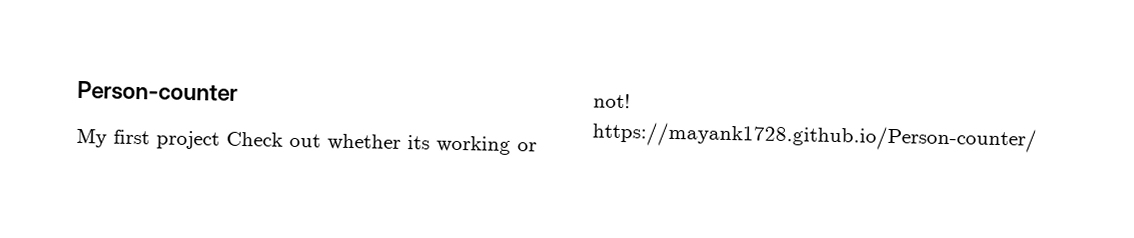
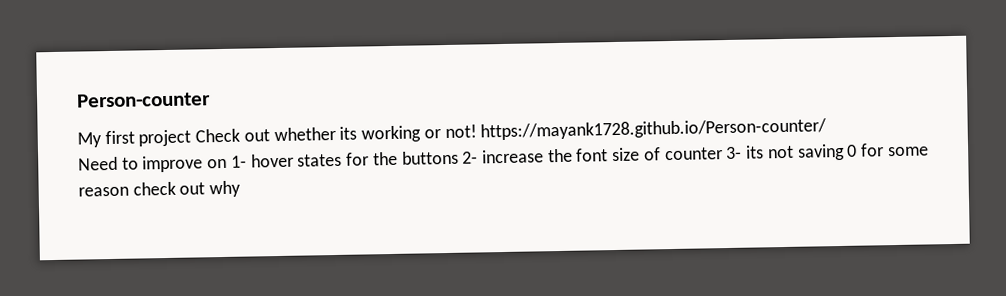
+ Need to improve on 1- hover states for the buttons 2- increase the font size of counter 3- its not saving 0 for some reason check out why

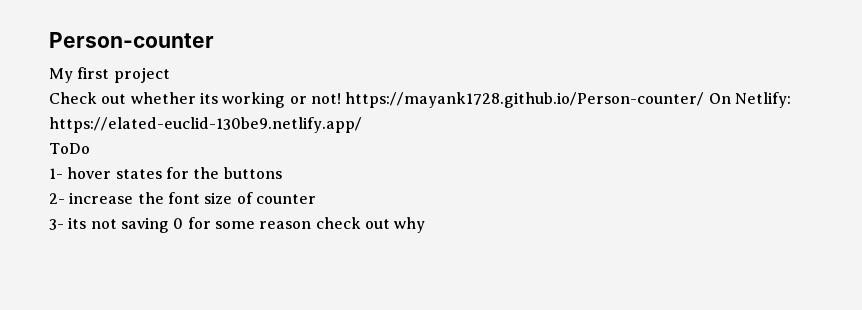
- My first project Check out whether its working or not! https://mayank1728.github.io/Person-counter/
- Need to improve on 1- hover states for the buttons 2- increase the font size of counter 3- its not saving 0 for some reason check out why
+ My first project
+ Check out whether its working or not! https://mayank1728.github.io/Person-counter/ On Netlify: https://elated-euclid-130be9.netlify.app/
+ ToDo
+ 1- hover states for the buttons
+ 2- increase the font size of counter
+ 3- its not saving 0 for some reason check out why

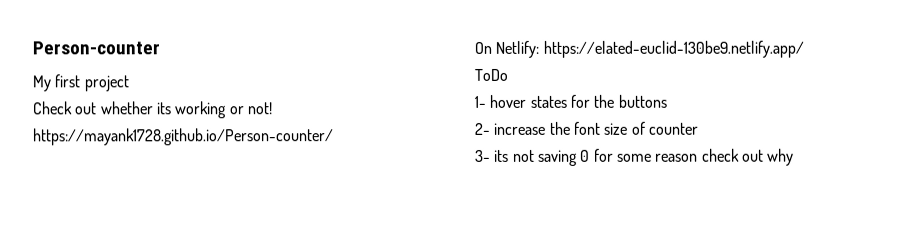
- Check out whether its working or not! https://mayank1728.github.io/Person-counter/ On Netlify: https://elated-euclid-130be9.netlify.app/
+ Check out whether its working or not! https://mayank1728.github.io/Person-counter/
+ On Netlify: https://elated-euclid-130be9.netlify.app/

